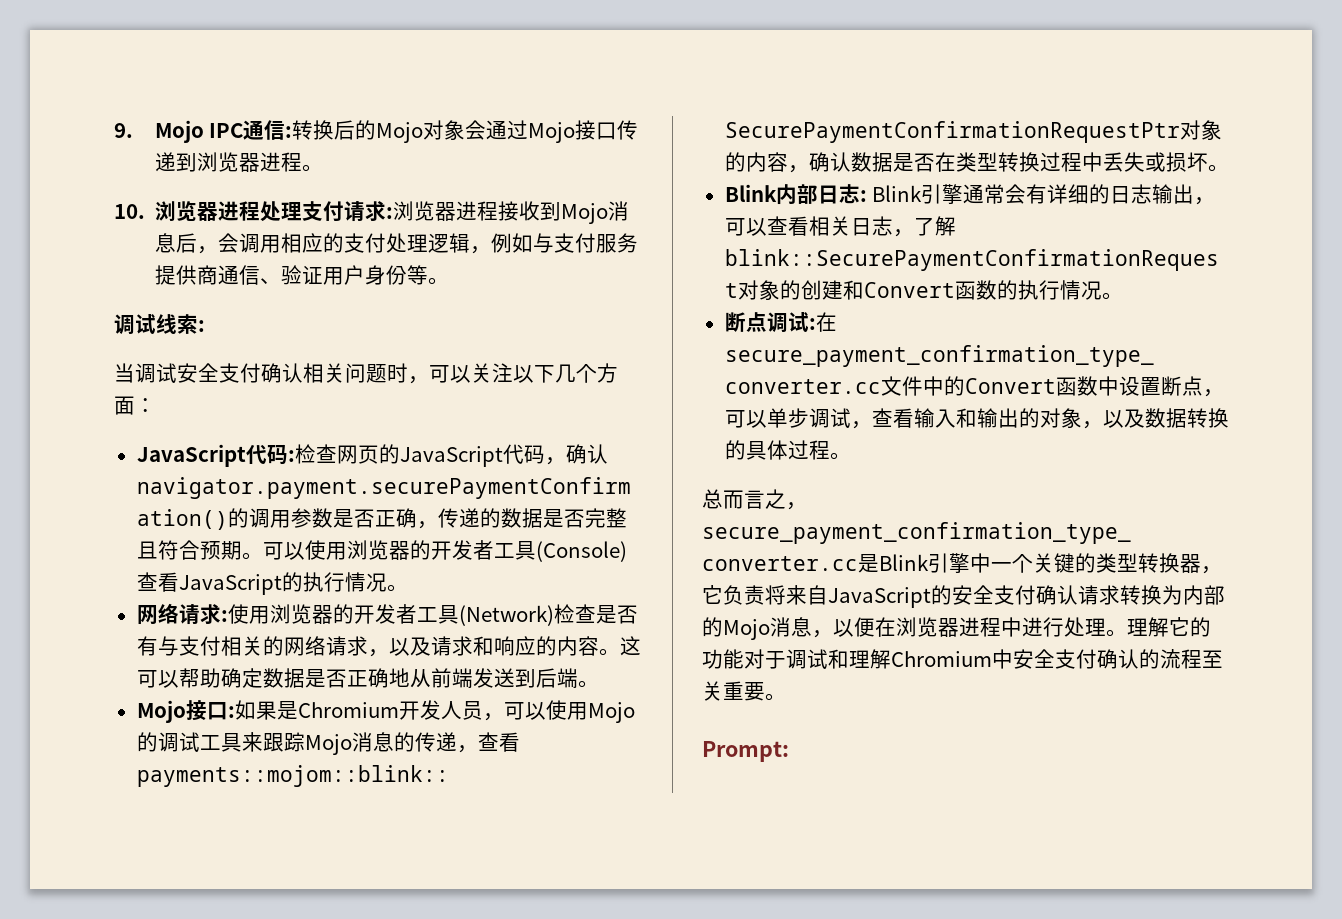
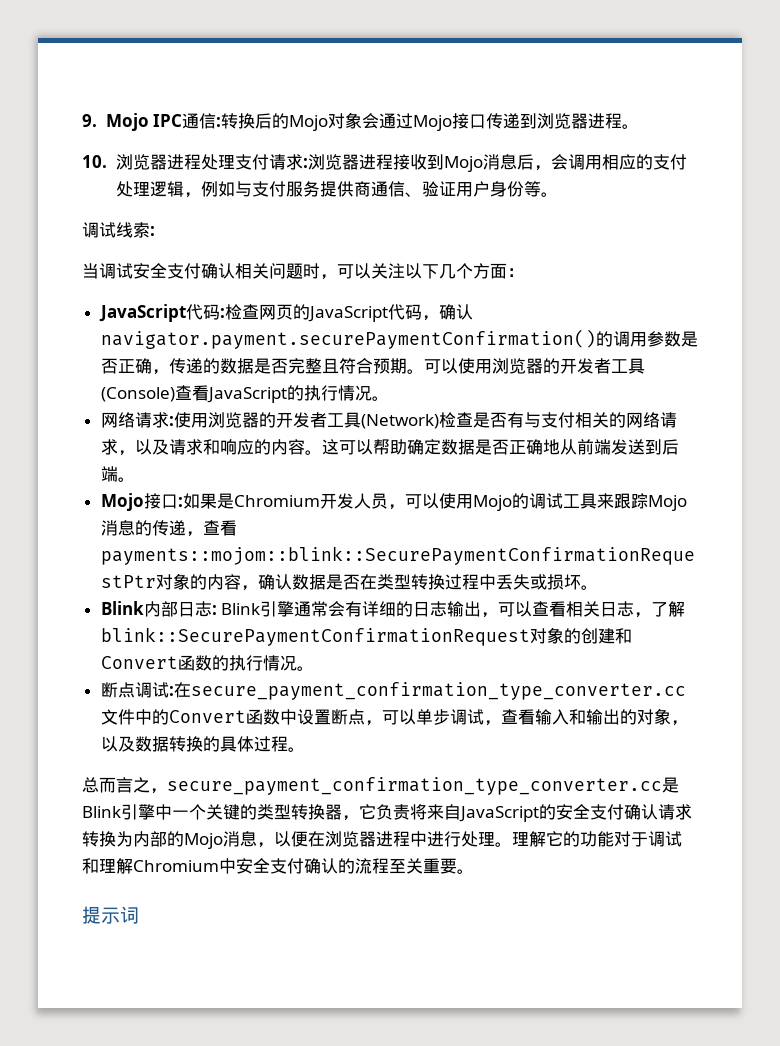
- Prompt:
+ 提示词

